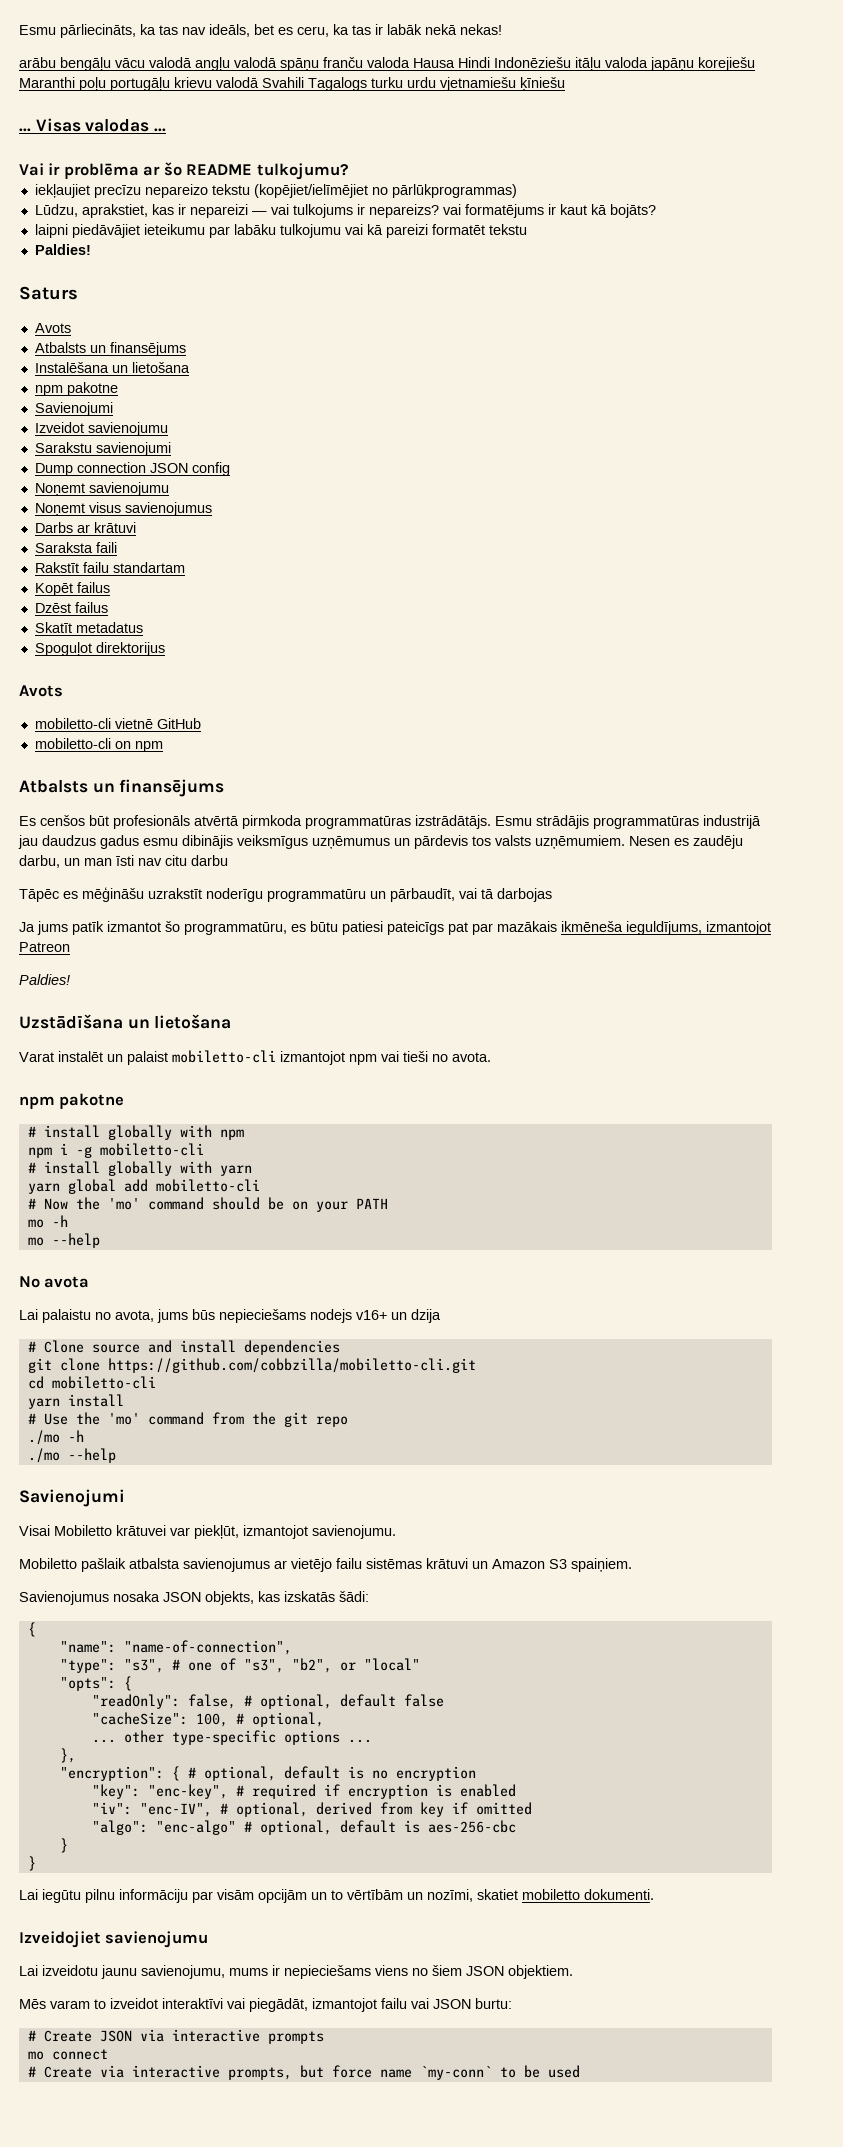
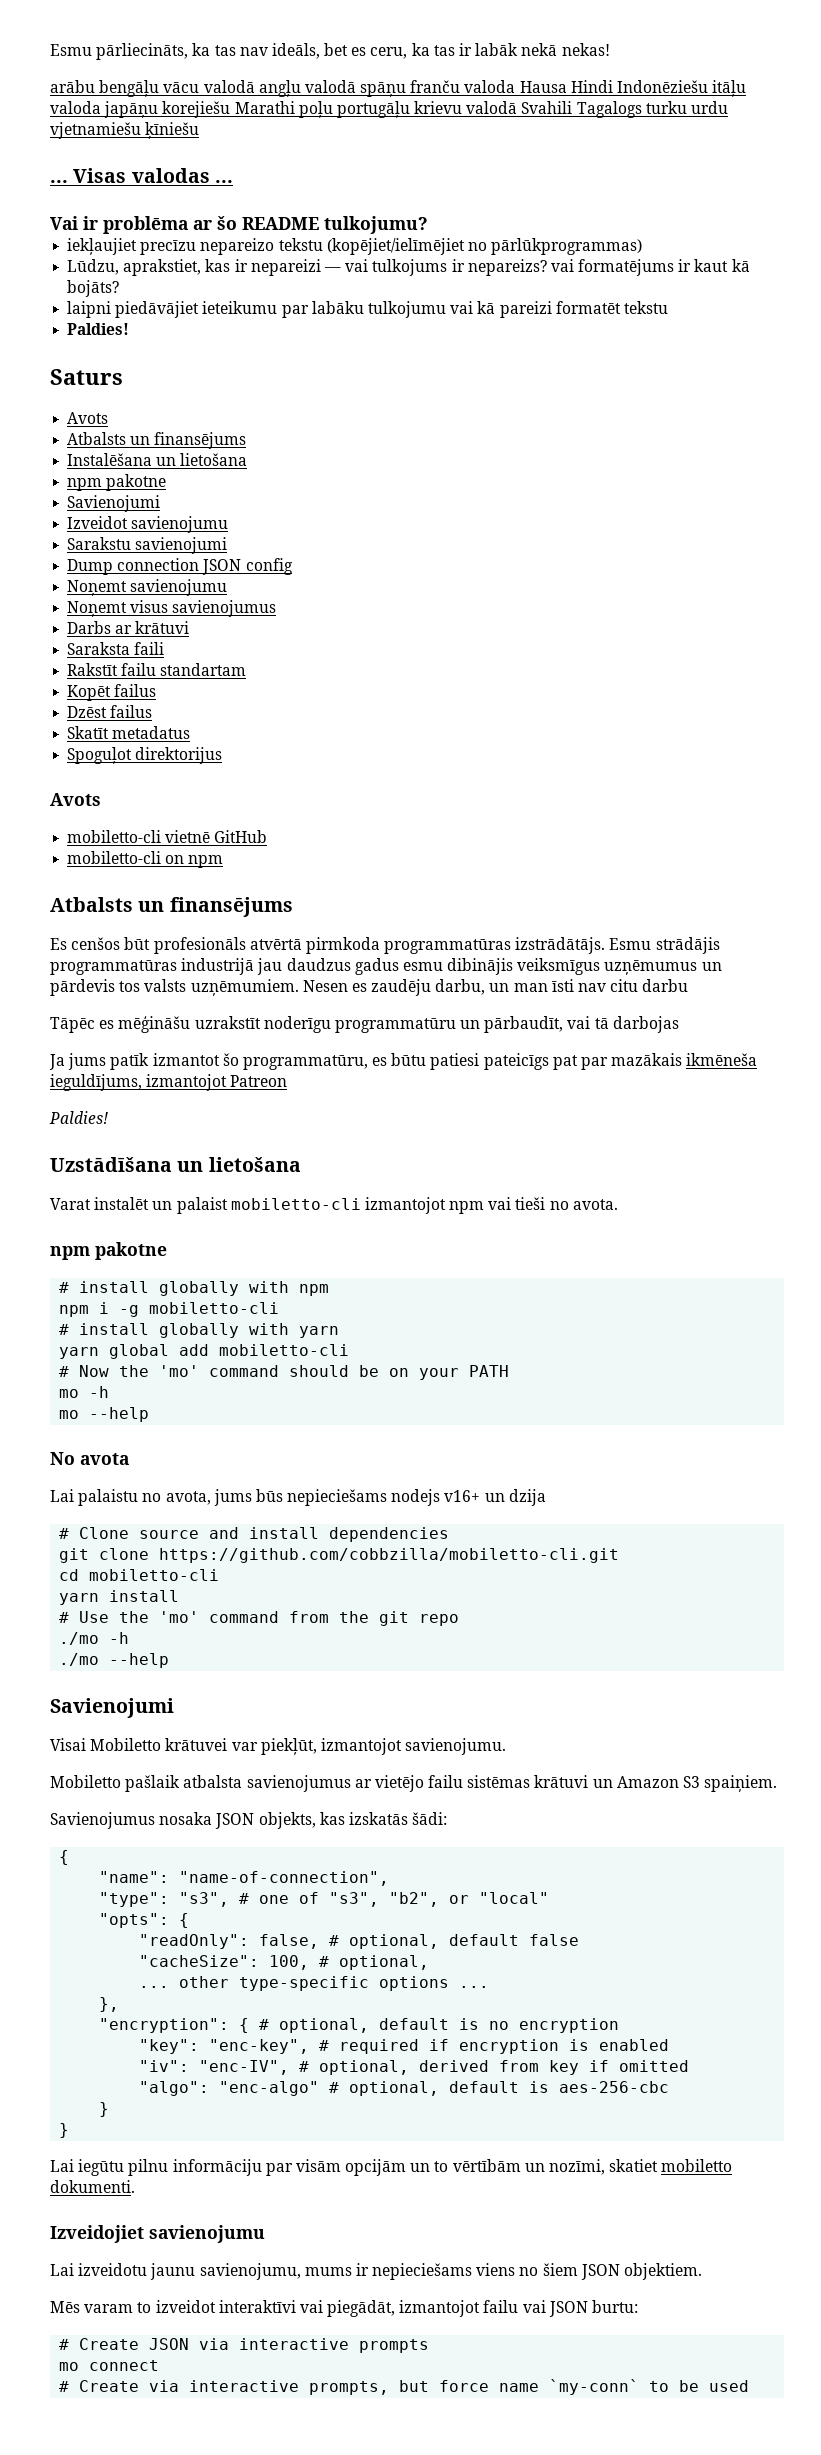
- arābu bengāļu vācu valodā angļu valodā spāņu franču valoda Hausa Hindi Indonēziešu itāļu valoda japāņu korejiešu Maranthi poļu portugāļu krievu valodā Svahili Tagalogs turku urdu vjetnamiešu ķīniešu
+ arābu bengāļu vācu valodā angļu valodā spāņu franču valoda Hausa Hindi Indonēziešu itāļu valoda japāņu korejiešu Marathi poļu portugāļu krievu valodā Svahili Tagalogs turku urdu vjetnamiešu ķīniešu

